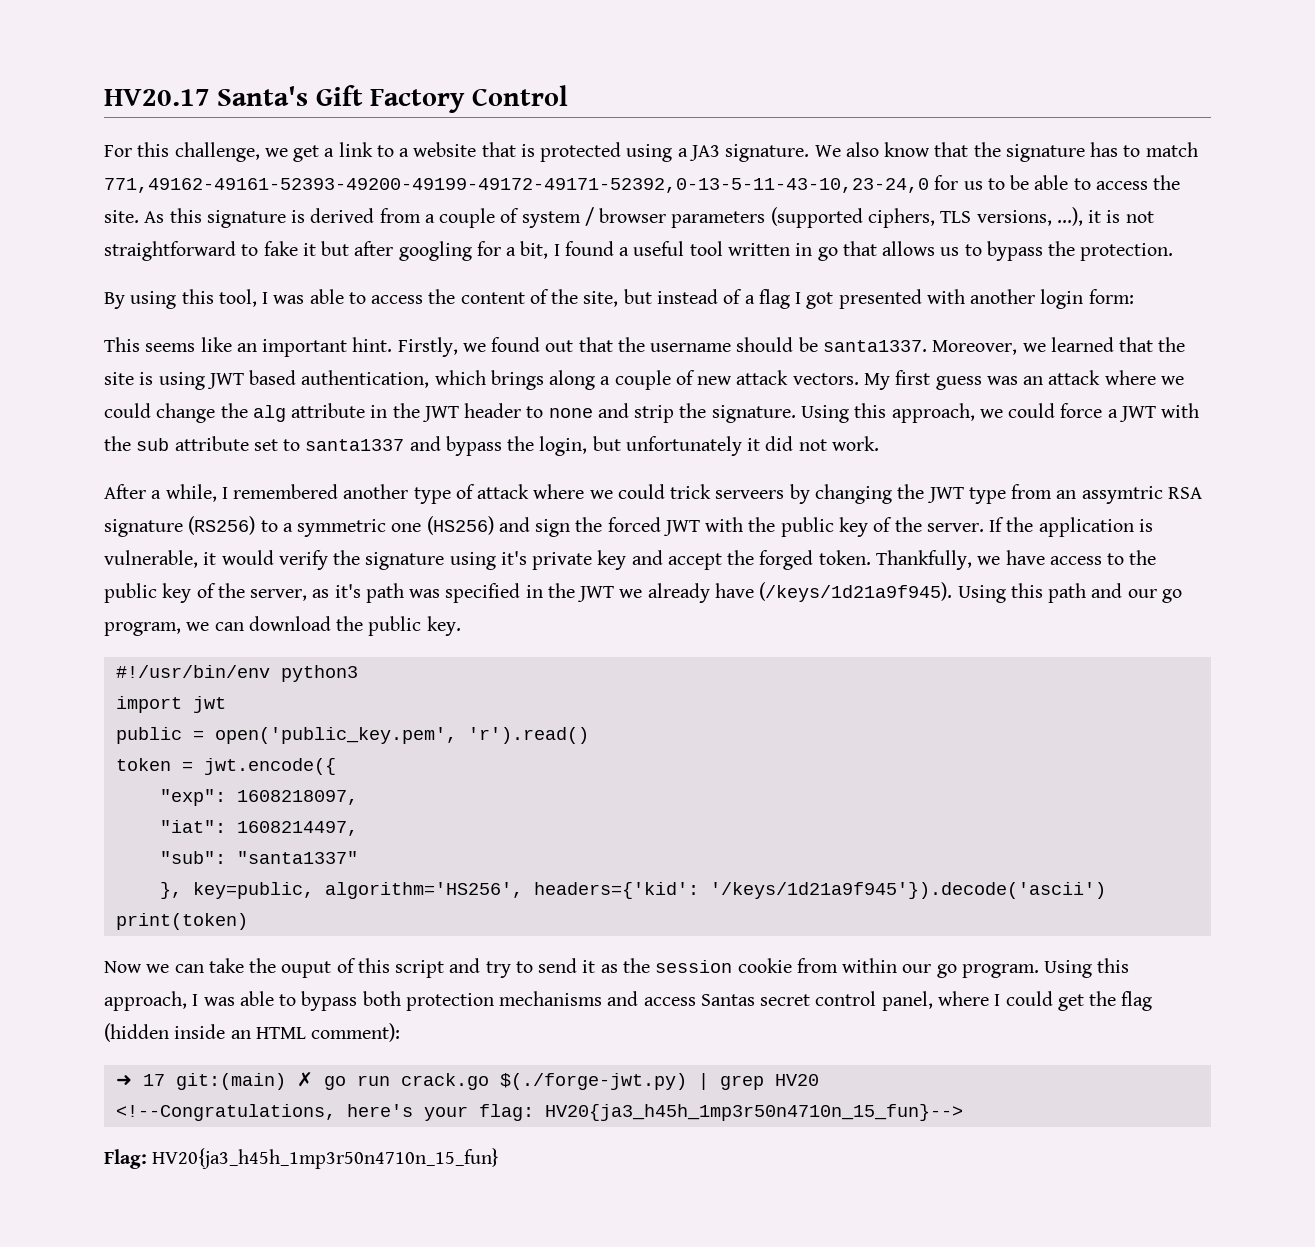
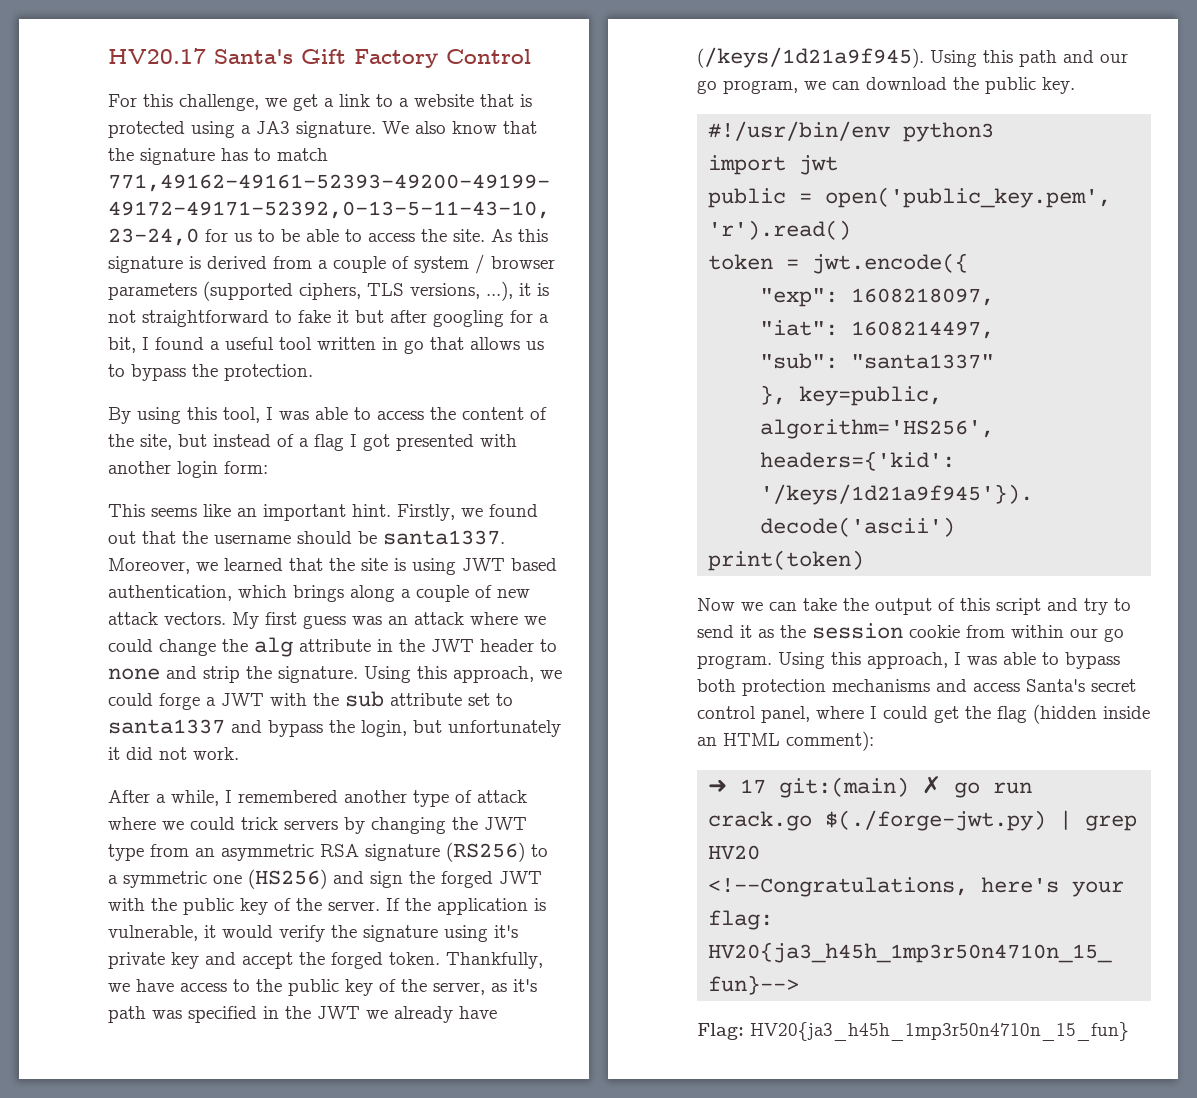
- Using this approach, we could force a JWT with the sub attribute set to santa1337 and bypass the login, but unfortunately it did not work.
+ Using this approach, we could forge a JWT with the sub attribute set to santa1337 and bypass the login, but unfortunately it did not work.
- After a while, I remembered another type of attack where we could trick serveers by changing the JWT type from an assymtric RSA signature (RS256) to a symmetric one (HS256) and sign the forced JWT with the public key of the server.
+ After a while, I remembered another type of attack where we could trick servers by changing the JWT type from an asymmetric RSA signature (RS256) to a symmetric one (HS256) and sign the forged JWT with the public key of the server.
- Now we can take the ouput of this script and try to send it as the session cookie from within our go program.
+ Now we can take the output of this script and try to send it as the session cookie from within our go program.
- Using this approach, I was able to bypass both protection mechanisms and access Santas secret control panel, where I could get the flag (hidden inside an HTML comment):
+ Using this approach, I was able to bypass both protection mechanisms and access Santa's secret control panel, where I could get the flag (hidden inside an HTML comment):

